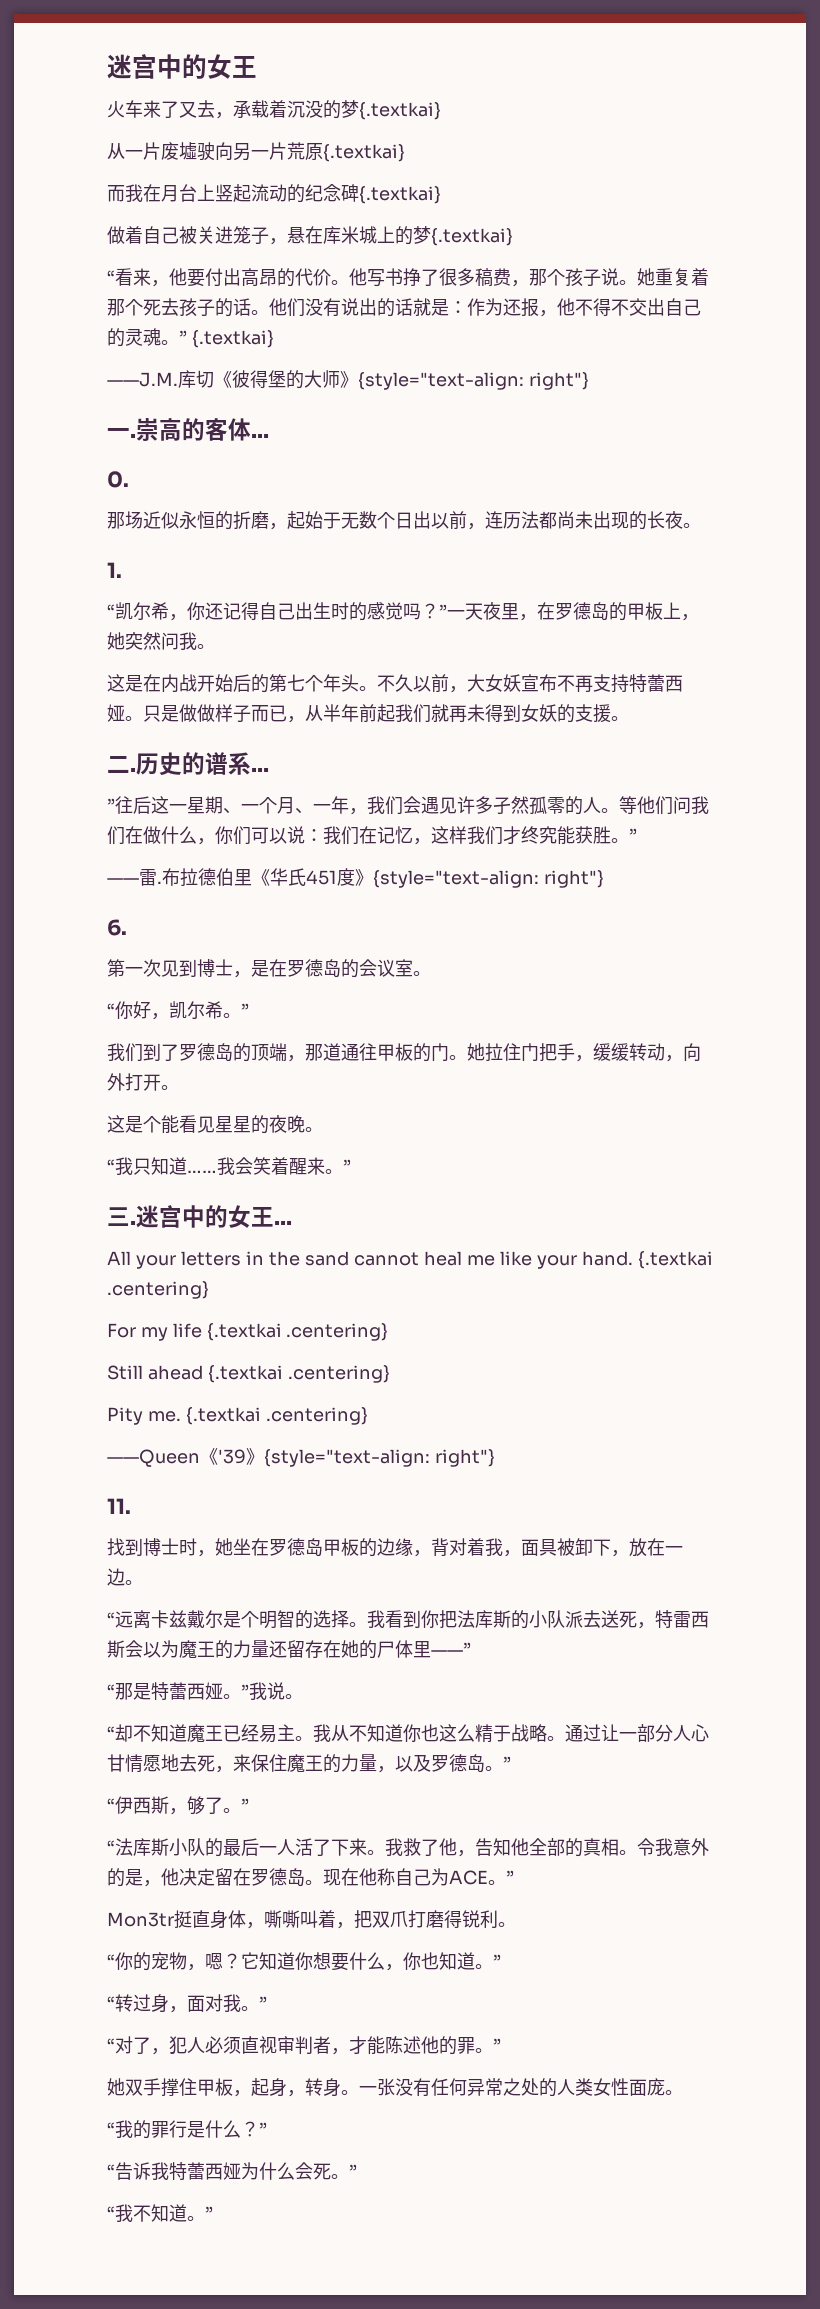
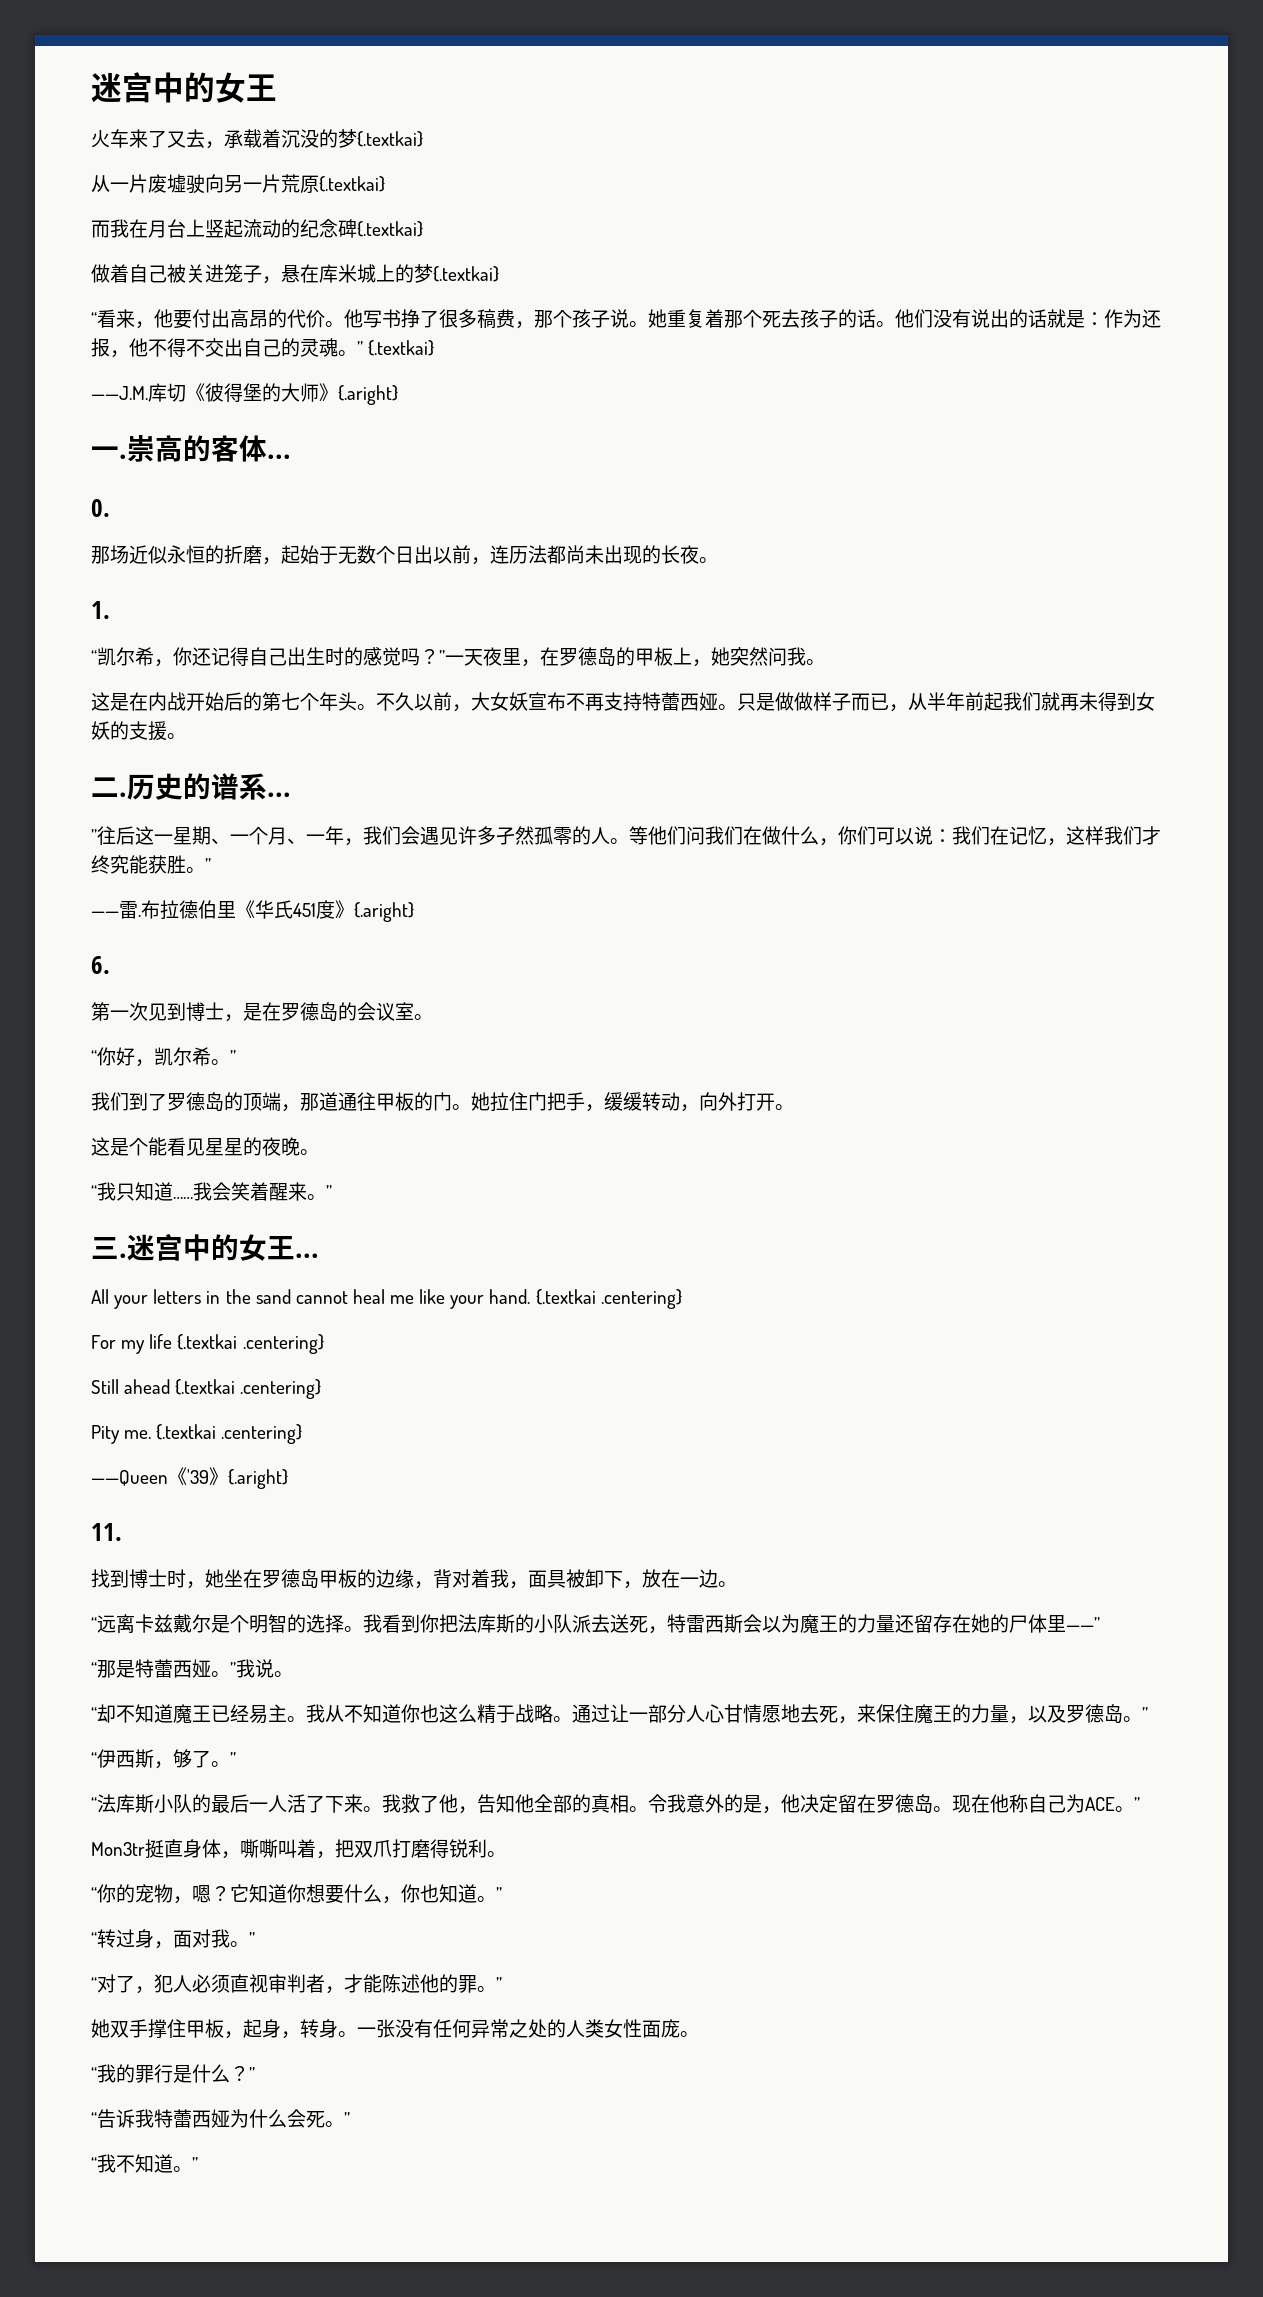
- ——J.M.库切《彼得堡的大师》{style="text-align: right"}
+ ——J.M.库切《彼得堡的大师》{.aright}
- 布拉德伯里《华氏451度》{style="text-align: right"}
+ 布拉德伯里《华氏451度》{.aright}
- ——Queen《'39》{style="text-align: right"}
+ ——Queen《'39》{.aright}

